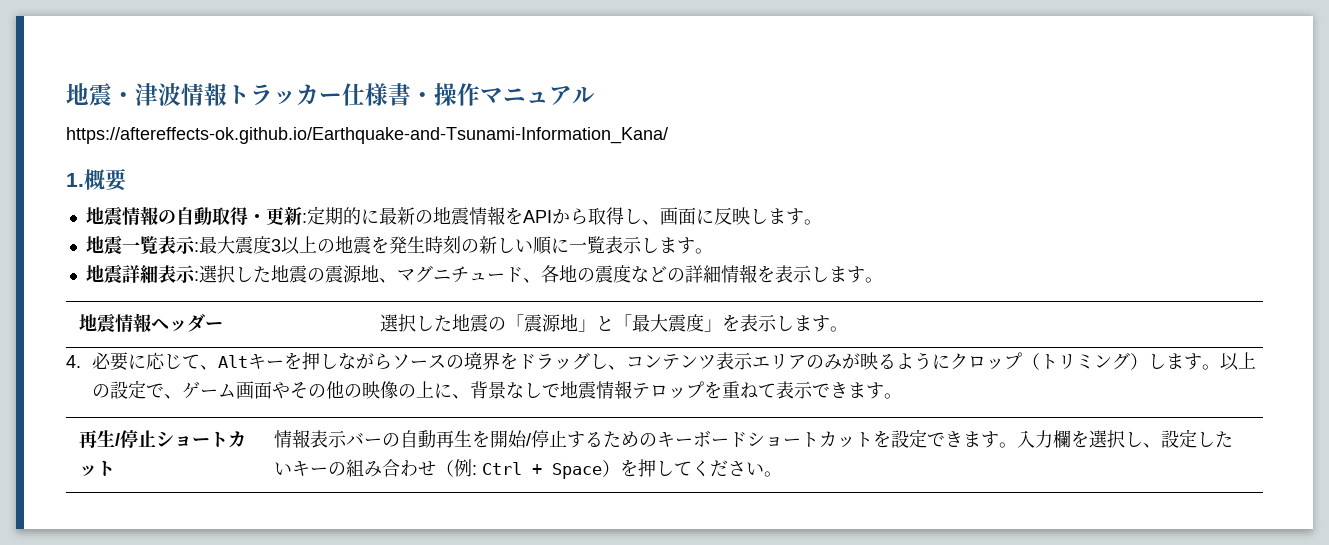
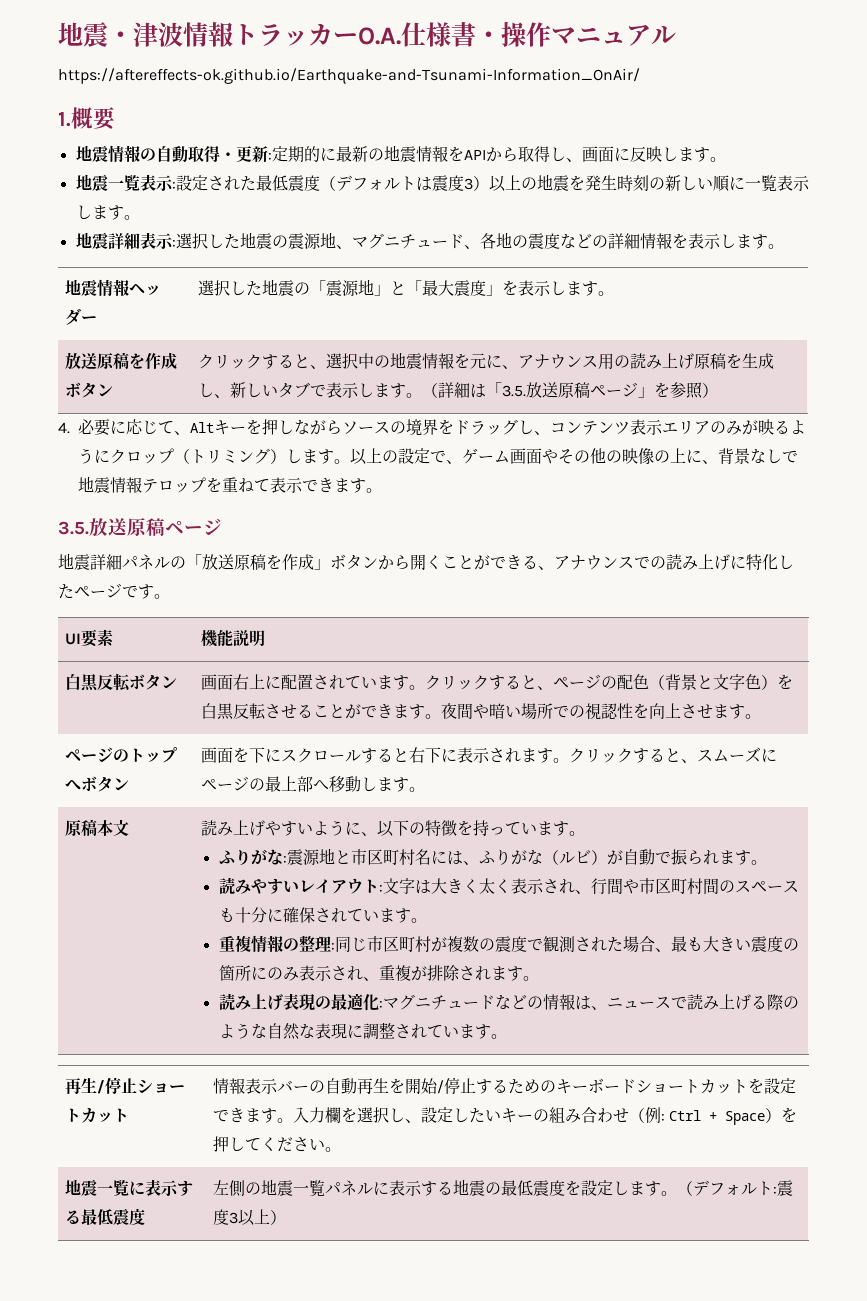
- 地震・津波情報トラッカー仕様書・操作マニュアル
+ 地震・津波情報トラッカーO.A.仕様書・操作マニュアル
- https://aftereffects-ok.github.io/Earthquake-and-Tsunami-Information_Kana/
+ https://aftereffects-ok.github.io/Earthquake-and-Tsunami-Information_OnAir/
- 地震一覧表示:最大震度3以上の地震を発生時刻の新しい順に一覧表示します。
+ 地震一覧表示:設定された最低震度（デフォルトは震度3）以上の地震を発生時刻の新しい順に一覧表示します。
+ 放送原稿を作成ボタン | クリックすると、選択中の地震情報を元に、アナウンス用の読み上げ原稿を生成し、新しいタブで表示します。（詳細は「3.5.放送原稿ページ」を参照）
  以上の設定で、ゲーム画面やその他の映像の上に、背景なしで地震情報テロップを重ねて表示できます。
+ 3.5.放送原稿ページ
+ 地震詳細パネルの「放送原稿を作成」ボタンから開くことができる、アナウンスでの読み上げに特化したページです。
+ UI要素 | 機能説明
+ 白黒反転ボタン | 画面右上に配置されています。クリックすると、ページの配色（背景と文字色）を白黒反転させることができます。夜間や暗い場所での視認性を向上させます。
+ ページのトップへボタン | 画面を下にスクロールすると右下に表示されます。クリックすると、スムーズにページの最上部へ移動します。
+ 原稿本文 | 読み上げやすいように、以下の特徴を持っています。
+ ふりがな:震源地と市区町村名には、ふりがな（ルビ）が自動で振られます。
+ 読みやすいレイアウト:文字は大きく太く表示され、行間や市区町村間のスペースも十分に確保されています。
+ 重複情報の整理:同じ市区町村が複数の震度で観測された場合、最も大きい震度の箇所にのみ表示され、重複が排除されます。
+ 読み上げ表現の最適化:マグニチュードなどの情報は、ニュースで読み上げる際のような自然な表現に調整されています。
+ 地震一覧に表示する最低震度 | 左側の地震一覧パネルに表示する地震の最低震度を設定します。（デフォルト:震度3以上）

